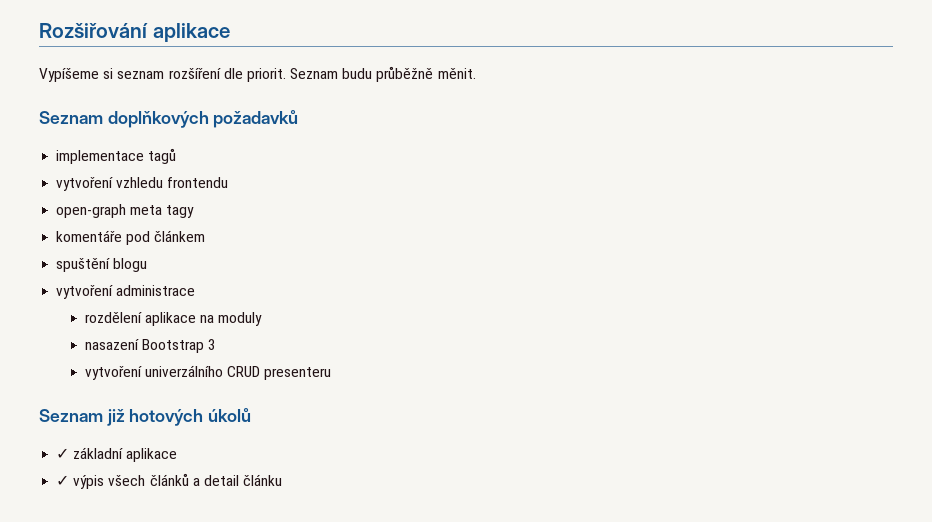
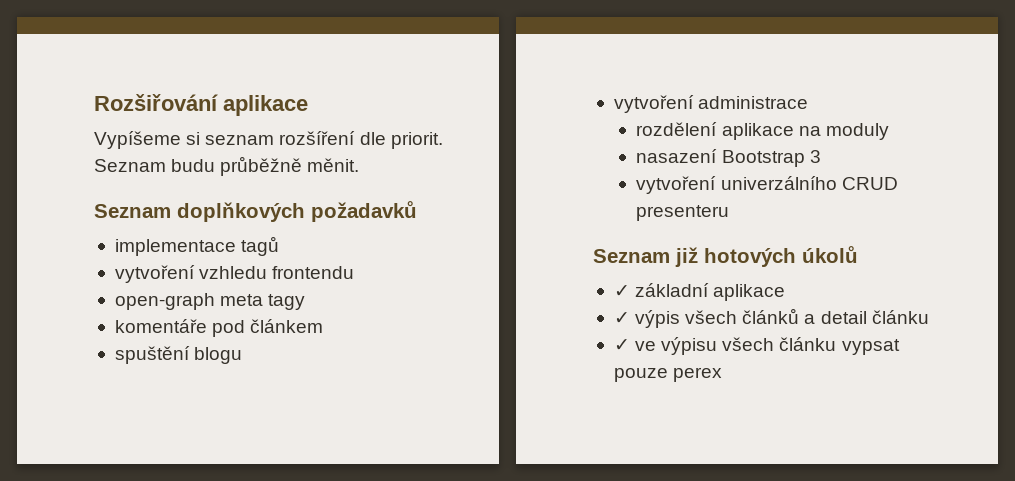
+ ✓ ve výpisu všech článku vypsat pouze perex

